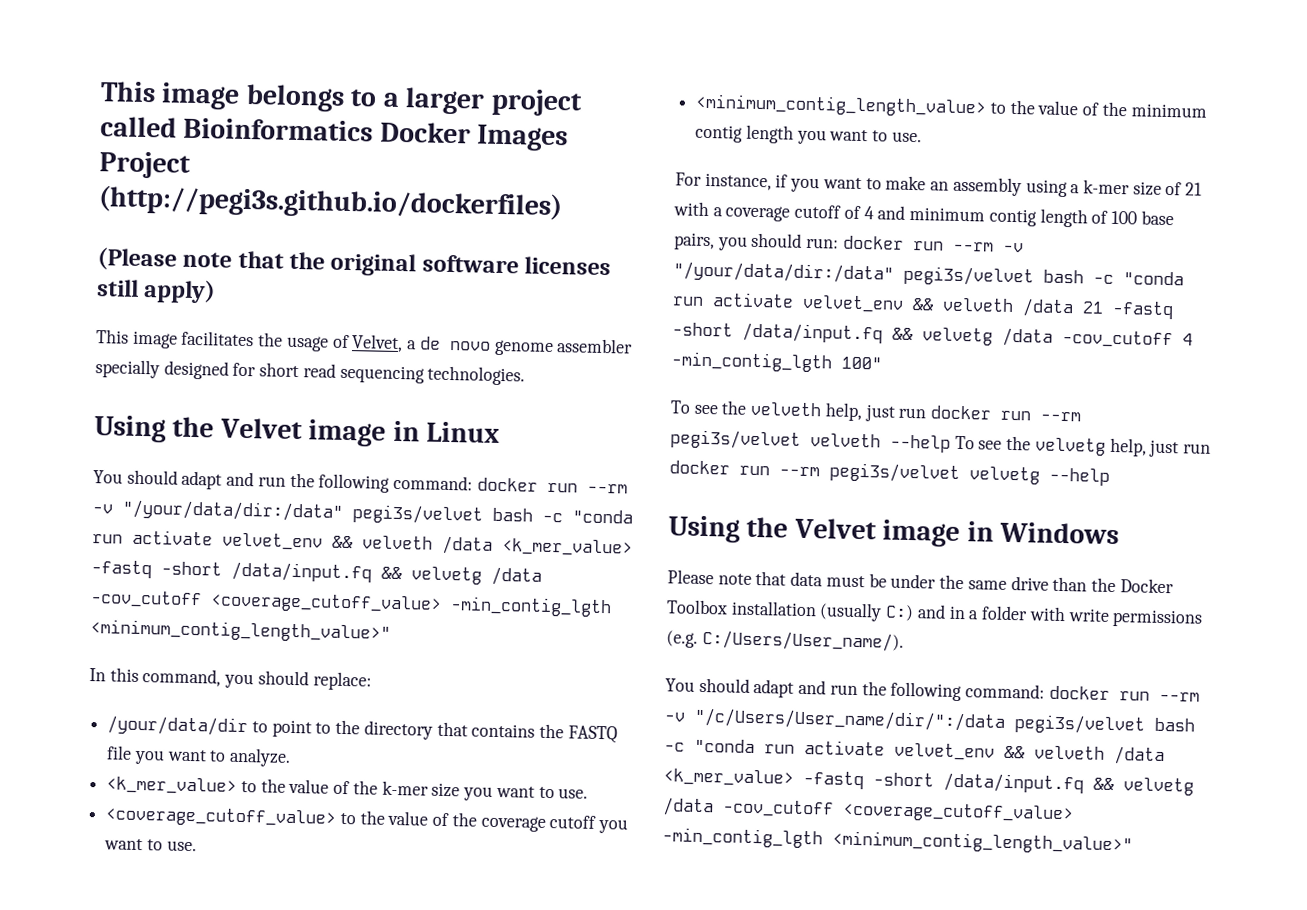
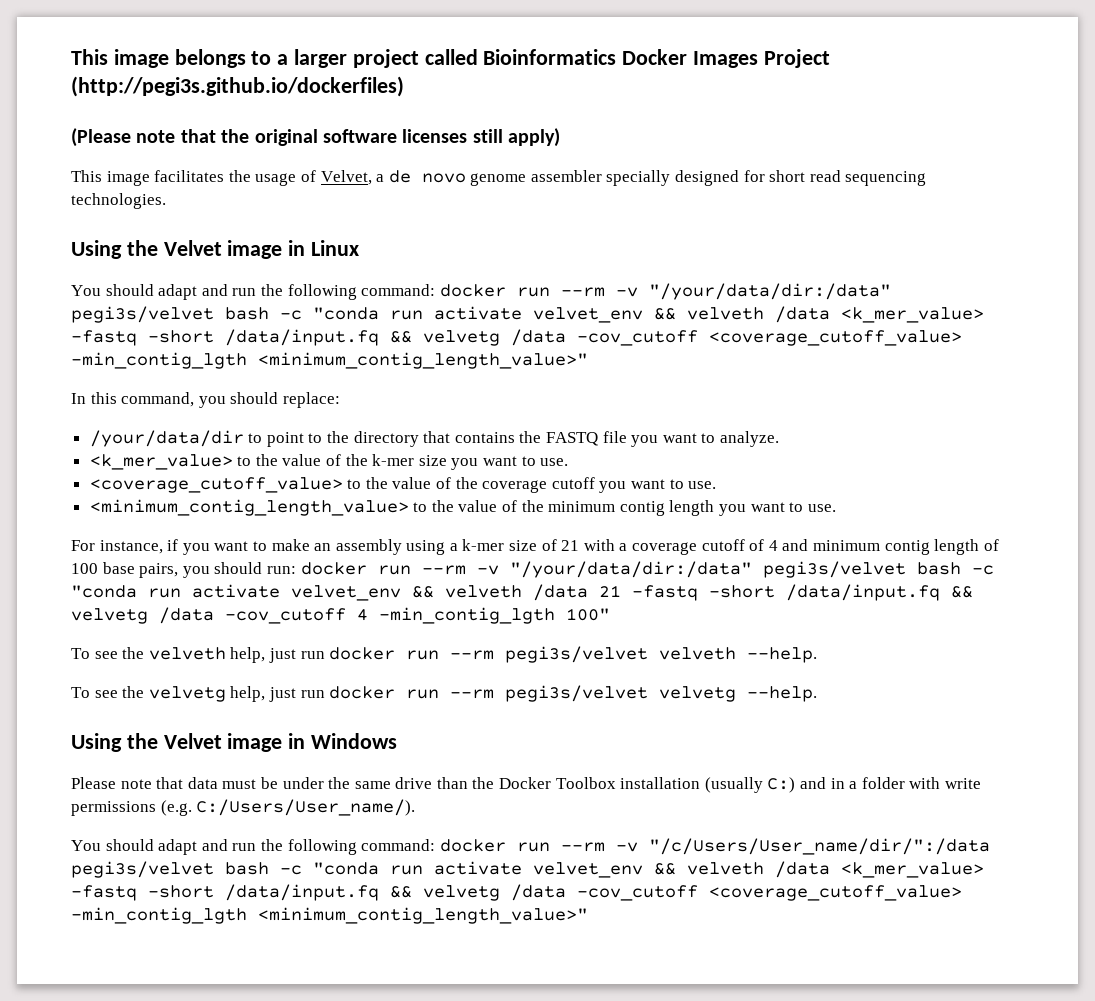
- To see the velveth help, just run docker run --rm pegi3s/velvet velveth --help To see the velvetg help, just run docker run --rm pegi3s/velvet velvetg --help
+ To see the velveth help, just run docker run --rm pegi3s/velvet velveth --help.
+ To see the velvetg help, just run docker run --rm pegi3s/velvet velvetg --help.

